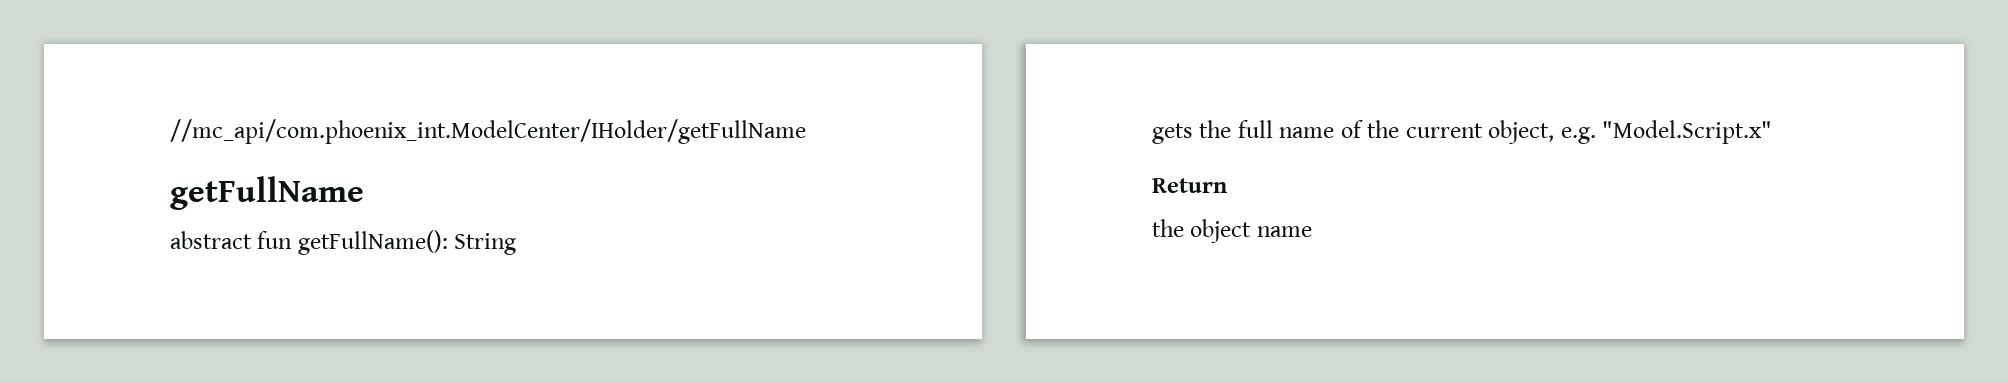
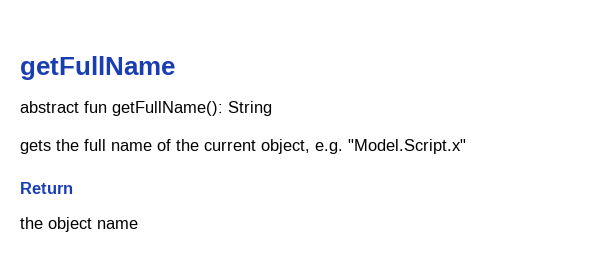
- //mc_api/com.phoenix_int.ModelCenter/IHolder/getFullName

